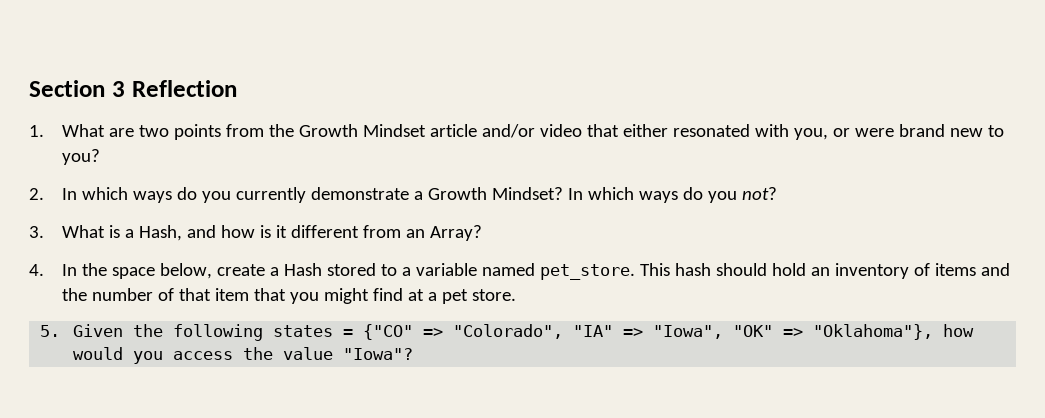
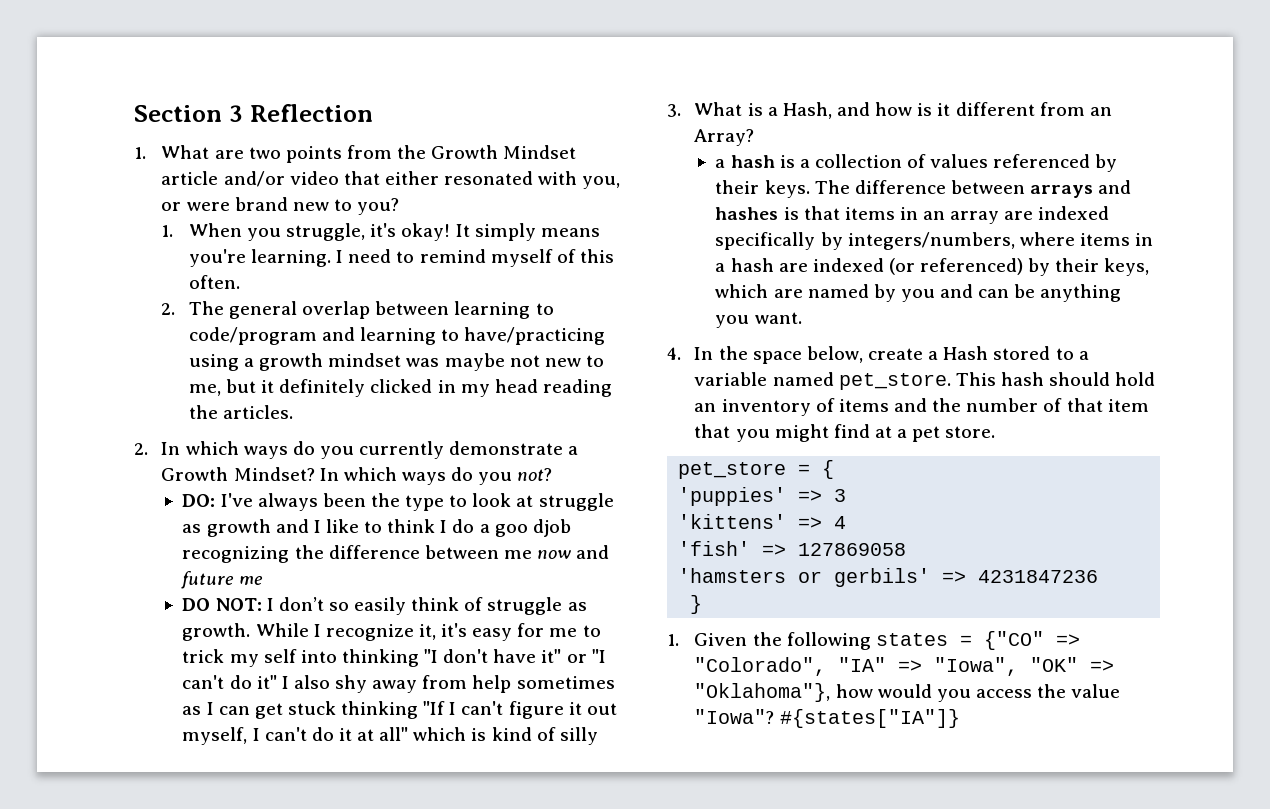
+ 1. When you struggle, it's okay! It simply means you're learning. I need to remind myself of this often.
+ 2. The general overlap between learning to code/program and learning to have/practicing using a growth mindset was maybe not new to me, but it definitely clicked in my head reading the articles.
+ DO: I've always been the type to look at struggle as growth and I like to think I do a goo djob recognizing the difference between me now and future me
+ DO NOT: I don’t so easily think of struggle as growth. While I recognize it, it's easy for me to trick my self into thinking "I don't have it" or "I can't do it" I also shy away from help sometimes as I can get stuck thinking "If I can't figure it out myself, I can't do it at all" which is kind of silly
+ a hash is a collection of values referenced by their keys. The difference between arrays and hashes is that items in an array are indexed specifically by integers/numbers, where items in a hash are indexed (or referenced) by their keys, which are named by you and can be anything you want.
- 5. Given the following states = {"CO" => "Colorado", "IA" => "Iowa", "OK" => "Oklahoma"}, how would you access the value "Iowa"?
+ pet_store = {
+ 'puppies' => 3
+ 'kittens' => 4
+ 'fish' => 127869058
+ 'hamsters or gerbils' => 4231847236
+ }
+ 1. Given the following states = {"CO" => "Colorado", "IA" => "Iowa", "OK" => "Oklahoma"}, how would you access the value "Iowa"?
+ #{states["IA"]}

